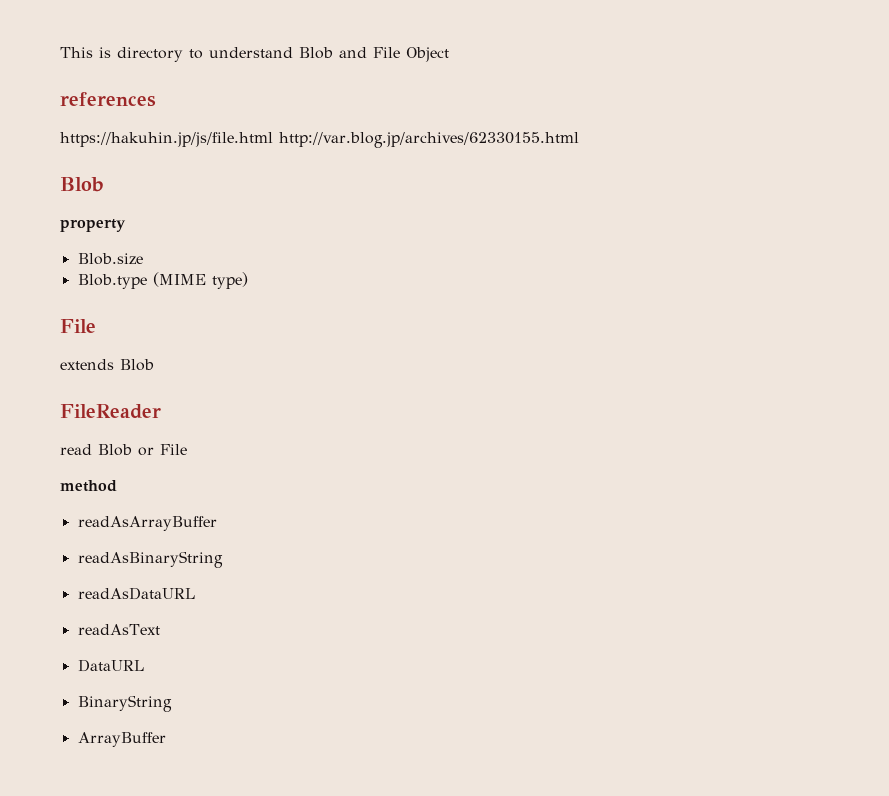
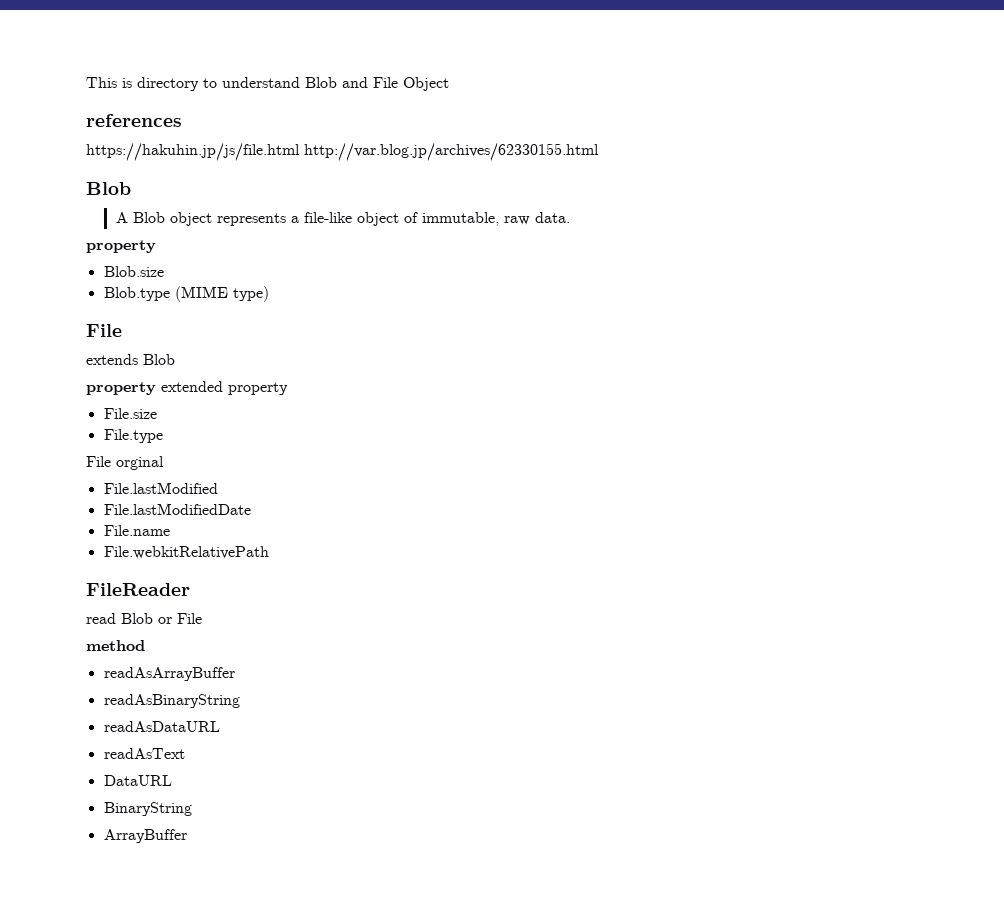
+ A Blob object represents a file-like object of immutable, raw data.
+ property extended property
+ File.size
+ File.type
+ File orginal
+ File.lastModified
+ File.lastModifiedDate
+ File.name
+ File.webkitRelativePath

